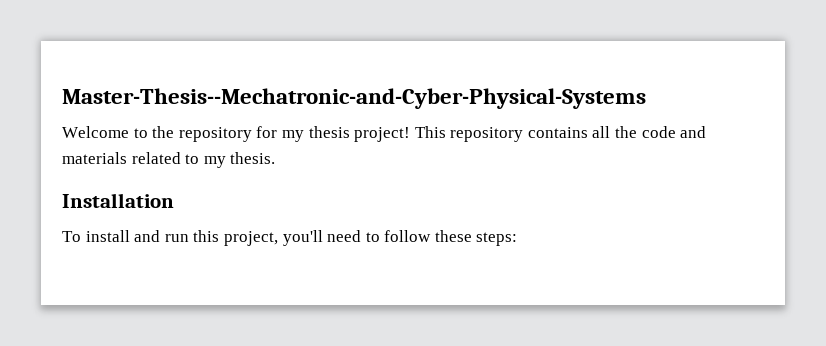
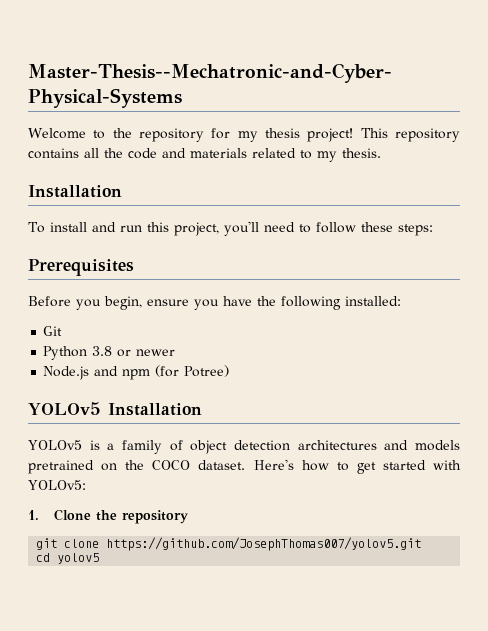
+ Prerequisites
+ Before you begin, ensure you have the following installed:
+ Git
+ Python 3.8 or newer
+ Node.js and npm (for Potree)
+ YOLOv5 Installation
+ YOLOv5 is a family of object detection architectures and models pretrained on the COCO dataset. Here's how to get started with YOLOv5:
+ 1. Clone the repository
+ git clone https://github.com/JosephThomas007/yolov5.git
+ cd yolov5

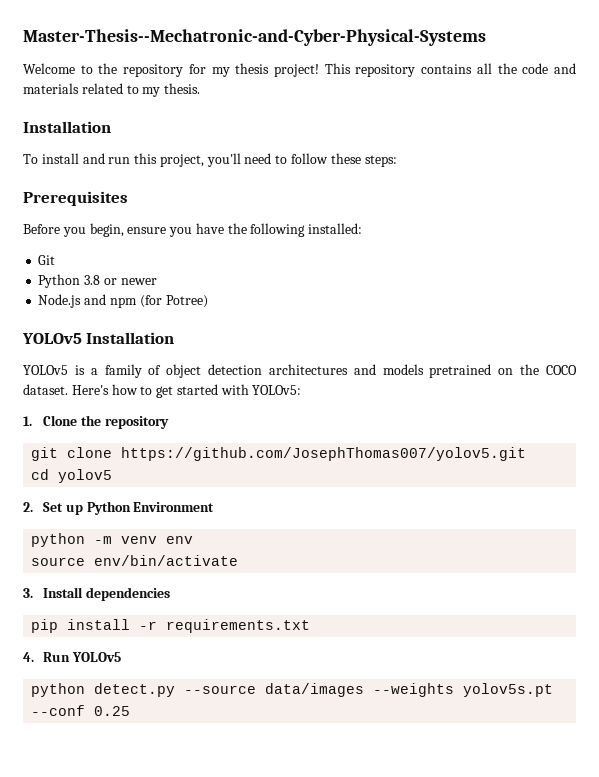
+ 2. Set up Python Environment
+ python -m venv env
+ source env/bin/activate
+ 3. Install dependencies
+ pip install -r requirements.txt
+ 4. Run YOLOv5
+ python detect.py --source data/images --weights yolov5s.pt --conf 0.25

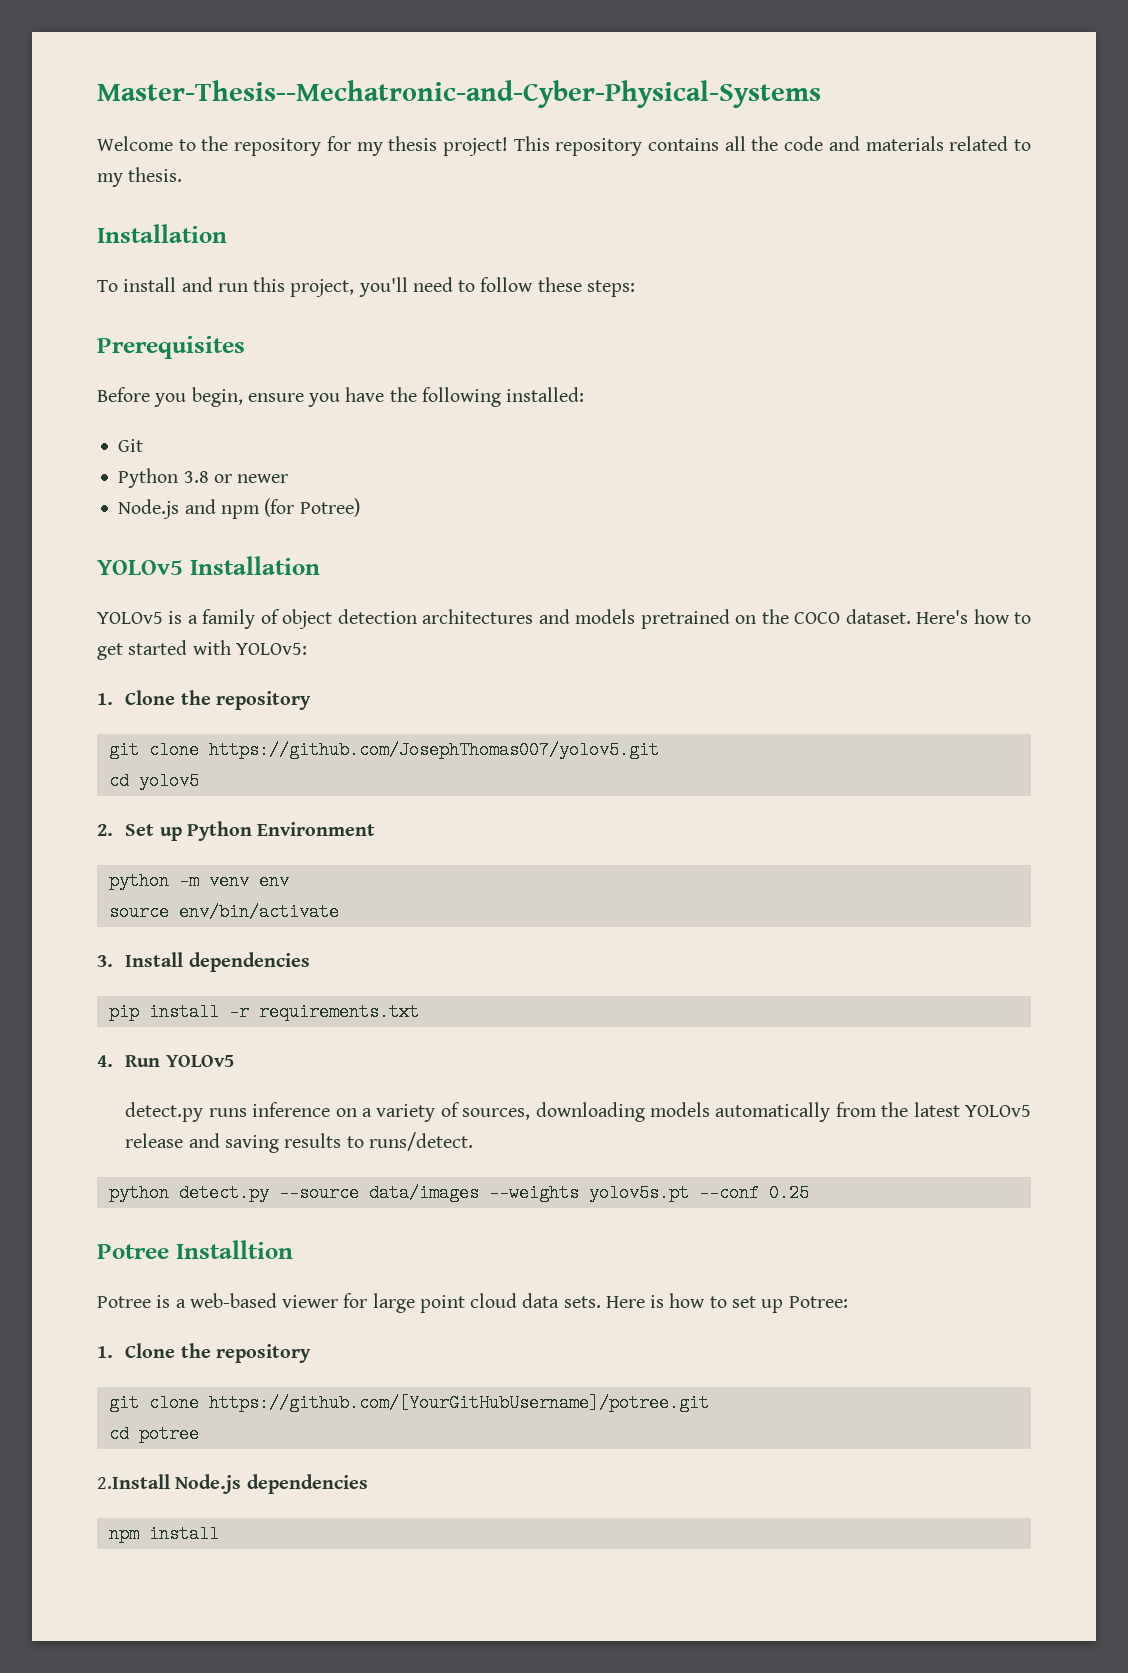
+ detect.py runs inference on a variety of sources, downloading models automatically from the latest YOLOv5 release and saving results to runs/detect.
+ Potree Installtion
+ Potree is a web-based viewer for large point cloud data sets. Here is how to set up Potree:
+ 1. Clone the repository
+ git clone https://github.com/[YourGitHubUsername]/potree.git
+ cd potree
+ 2.Install Node.js dependencies
+ npm install

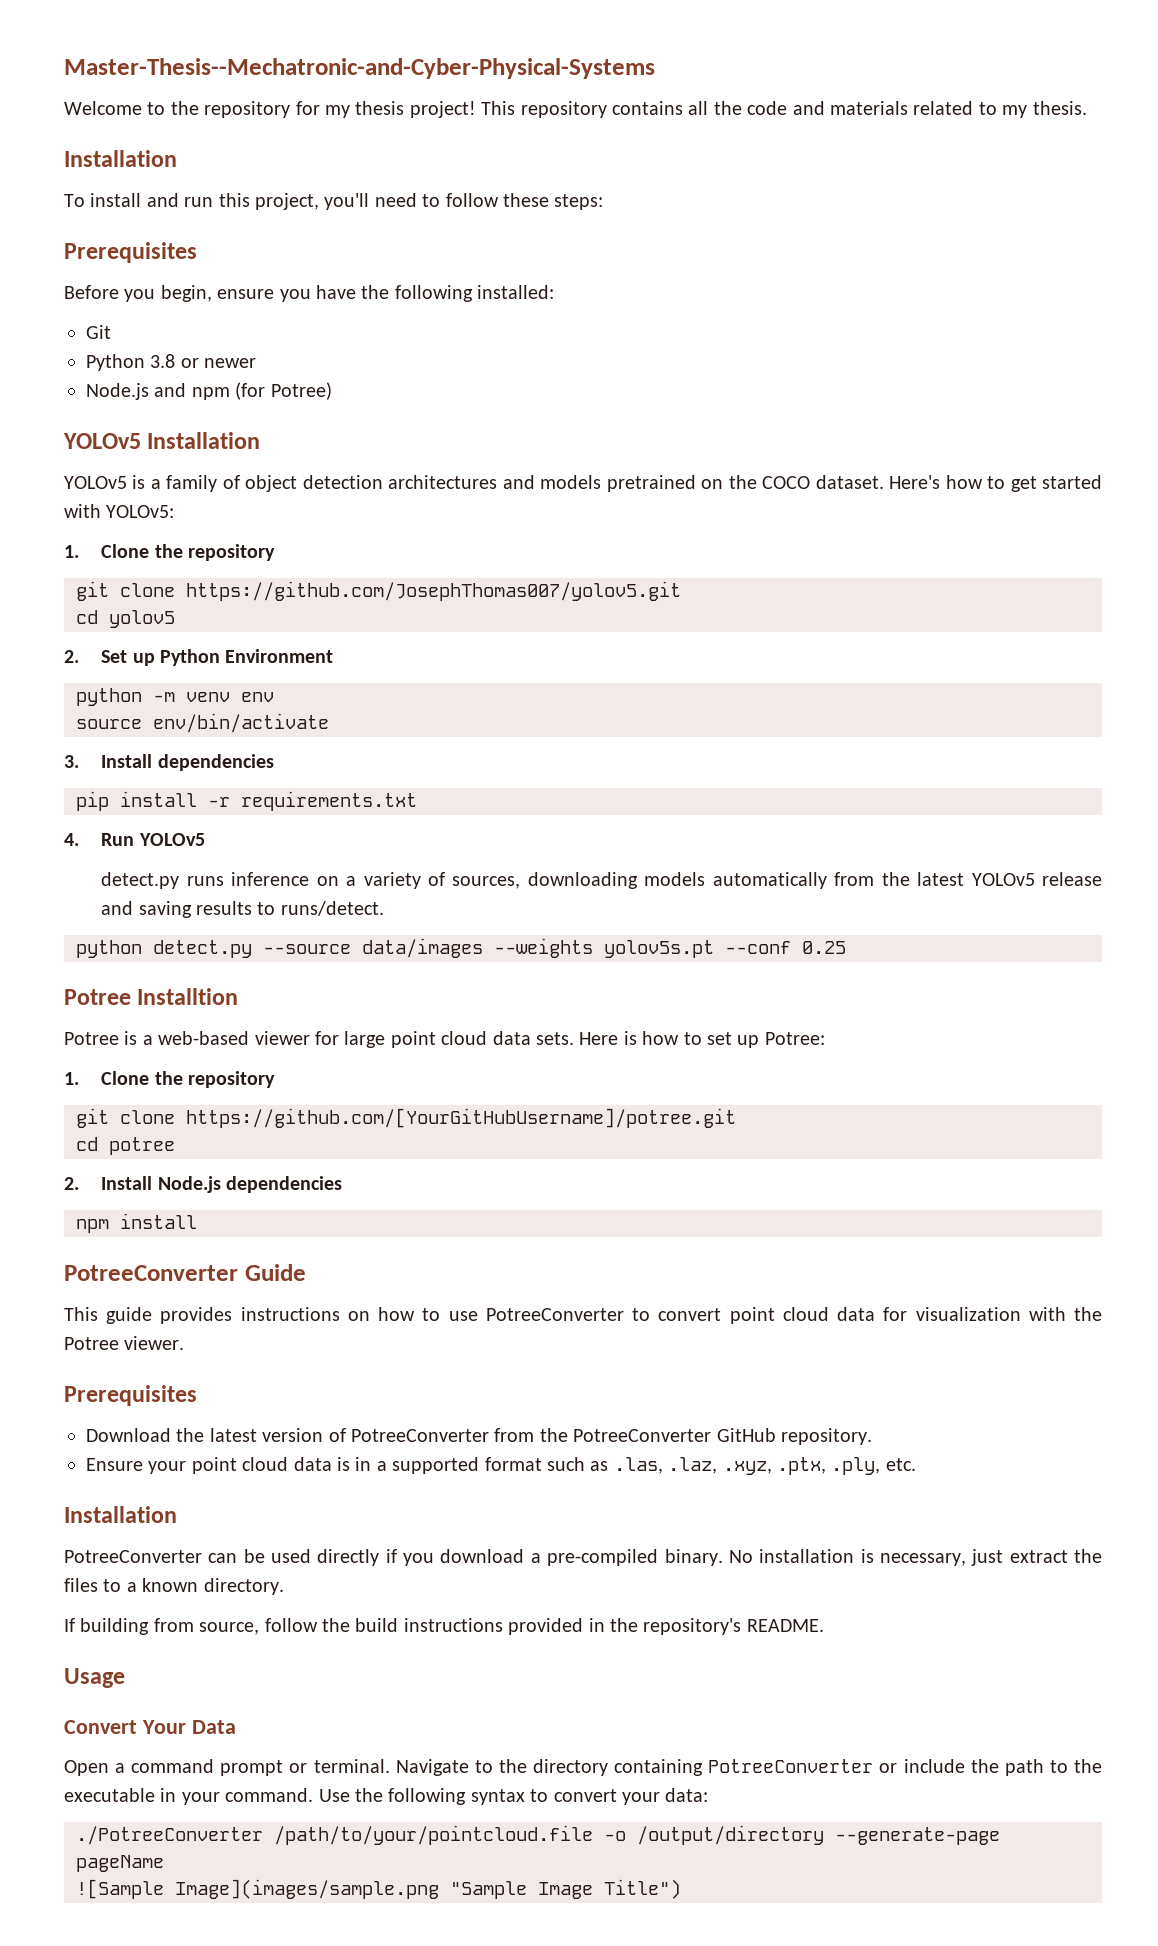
- 2.Install Node.js dependencies
+ 2. Install Node.js dependencies
+ PotreeConverter Guide
+ This guide provides instructions on how to use PotreeConverter to convert point cloud data for visualization with the Potree viewer.
+ Prerequisites
+ Download the latest version of PotreeConverter from the PotreeConverter GitHub repository.
+ Ensure your point cloud data is in a supported format such as .las, .laz, .xyz, .ptx, .ply, etc.
+ Installation
+ PotreeConverter can be used directly if you download a pre-compiled binary. No installation is necessary, just extract the files to a known directory.
+ If building from source, follow the build instructions provided in the repository's README.
+ Usage
+ Convert Your Data
+ Open a command prompt or terminal. Navigate to the directory containing PotreeConverter or include the path to the executable in your command. Use the following syntax to convert your data:
+ ./PotreeConverter /path/to/your/pointcloud.file -o /output/directory --generate-page pageName
+ ![Sample Image](images/sample.png "Sample Image Title")

